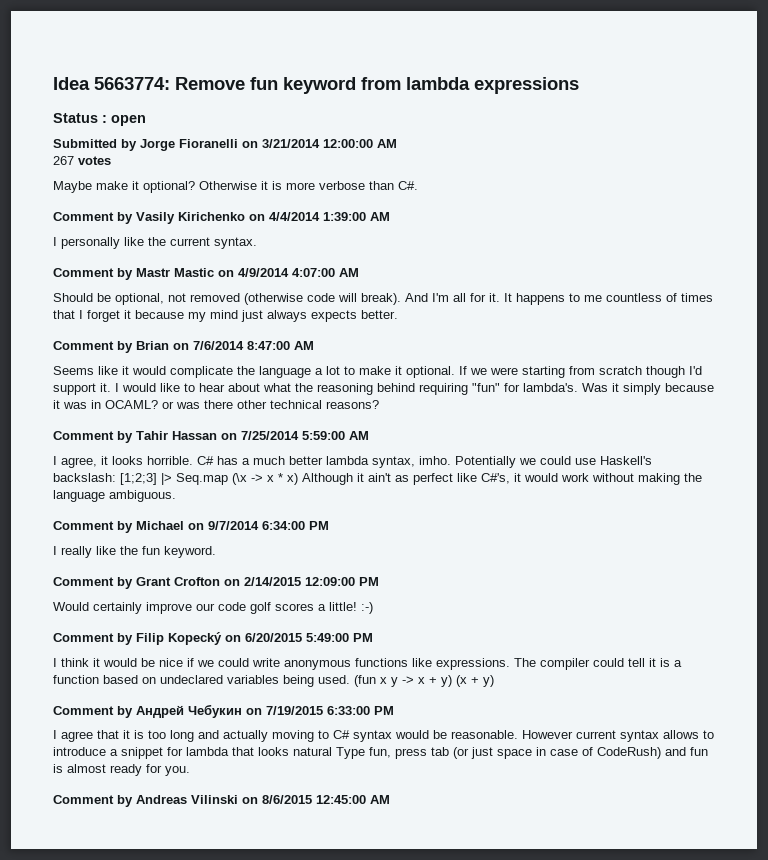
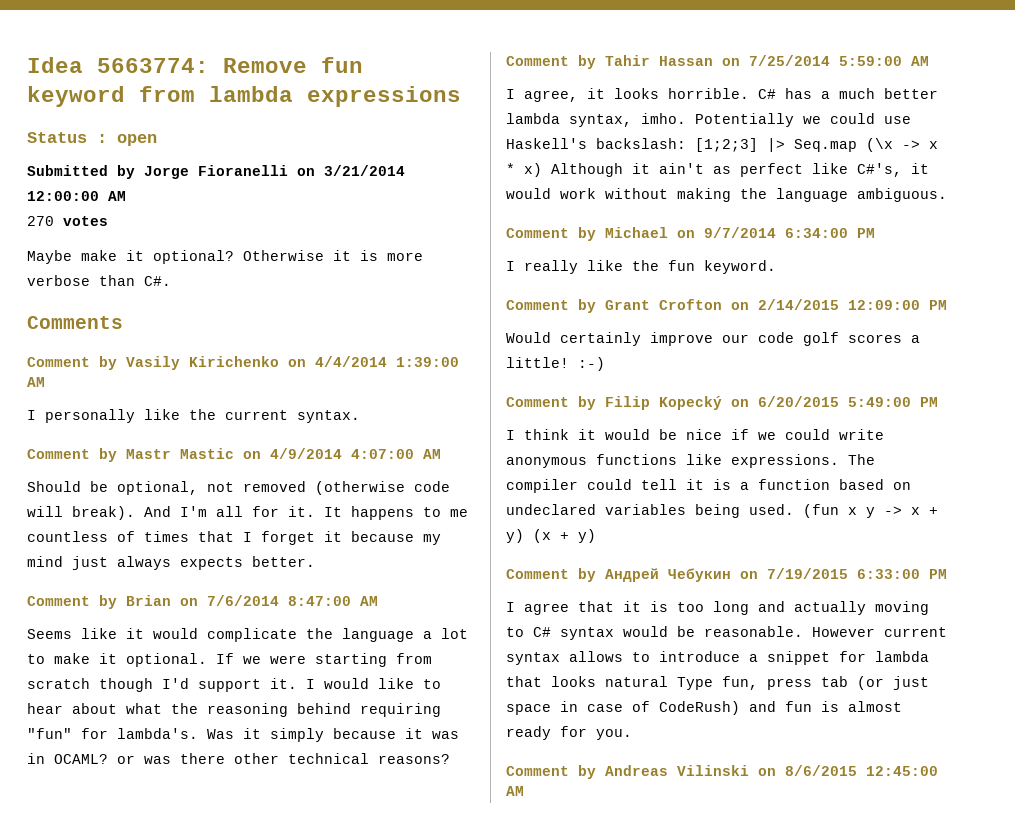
- 267 votes
+ 270 votes
+ Comments

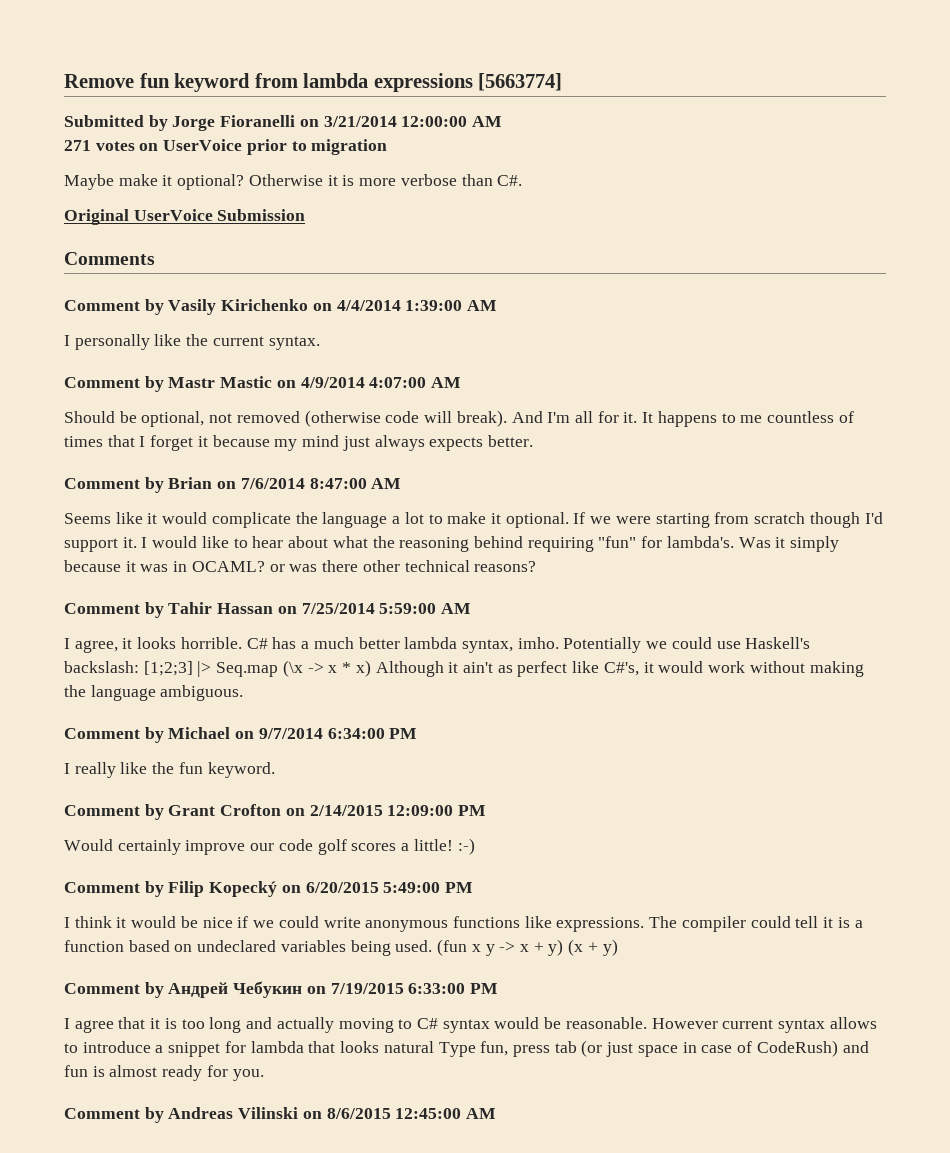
- Idea 5663774: Remove fun keyword from lambda expressions
- Status : open
+ Remove fun keyword from lambda expressions [5663774]
- 270 votes
+ 271 votes on UserVoice prior to migration
+ Original UserVoice Submission

